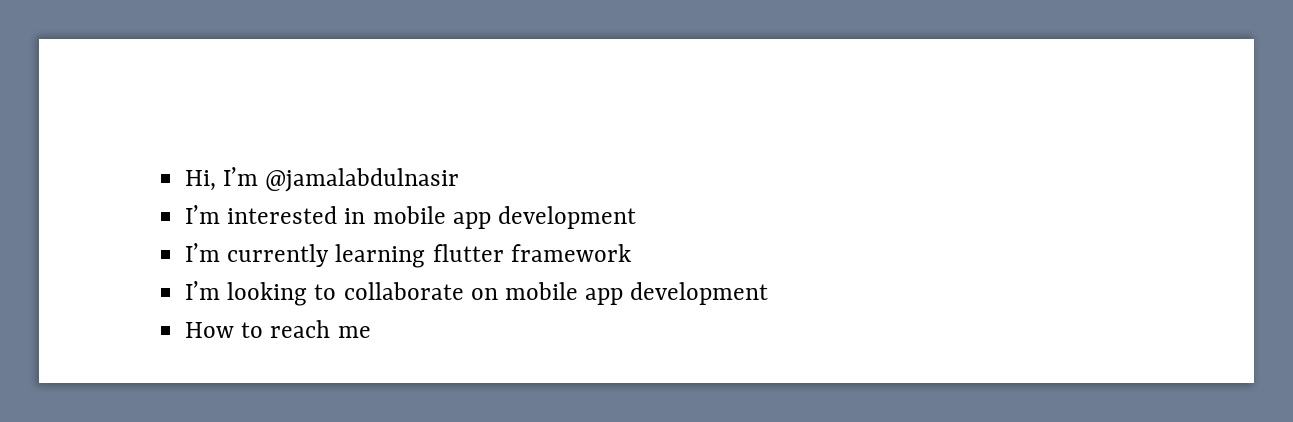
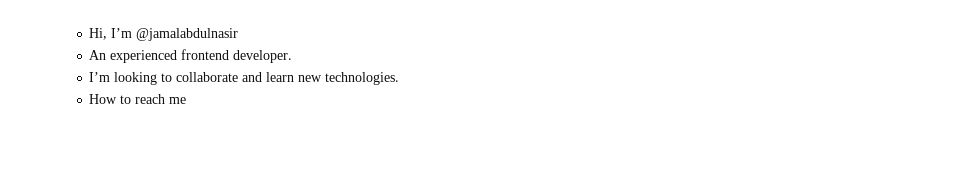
- I’m interested in mobile app development
- I’m currently learning flutter framework
+ An experienced frontend developer.
- I’m looking to collaborate on mobile app development
+ I’m looking to collaborate and learn new technologies.

